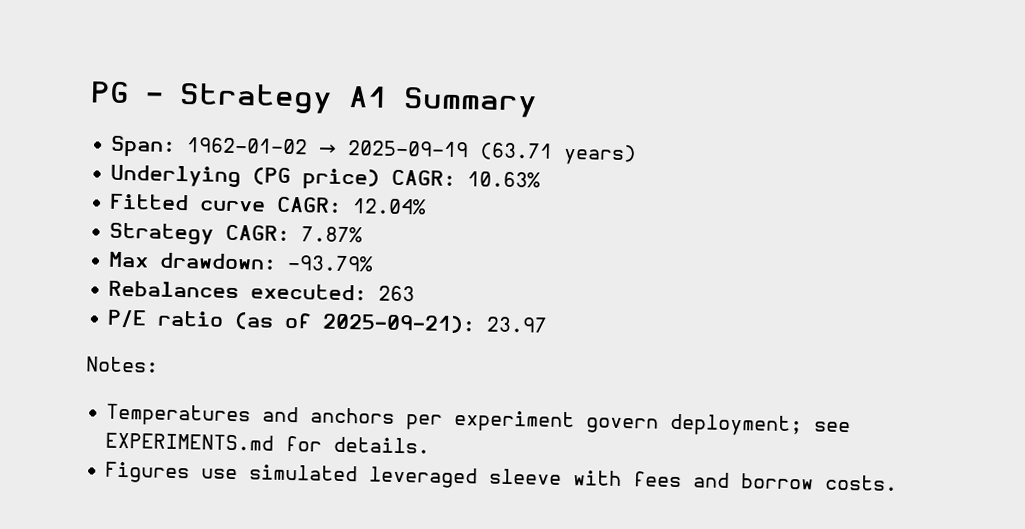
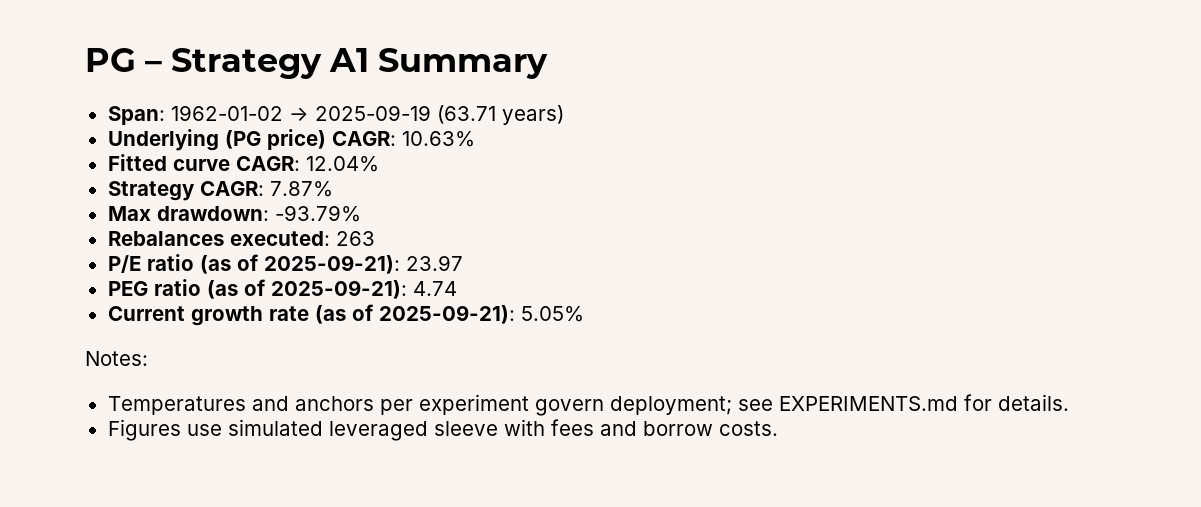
+ PEG ratio (as of 2025-09-21): 4.74
+ Current growth rate (as of 2025-09-21): 5.05%

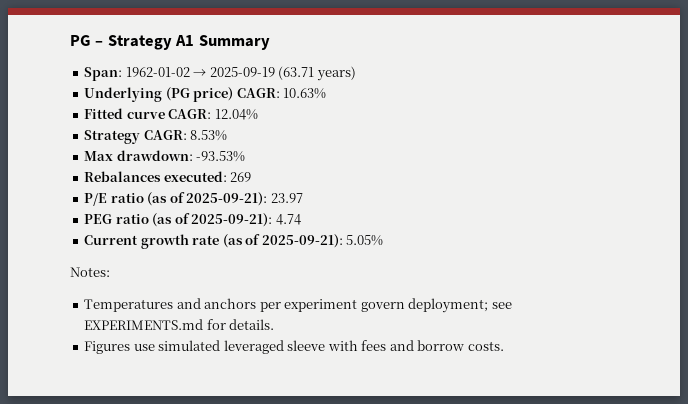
- Strategy CAGR: 7.87%
+ Strategy CAGR: 8.53%
- Max drawdown: -93.79%
+ Max drawdown: -93.53%
- Rebalances executed: 263
+ Rebalances executed: 269

